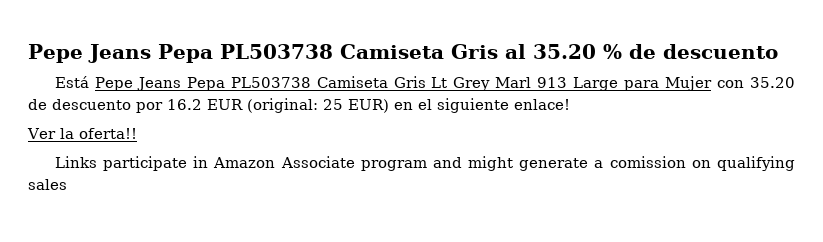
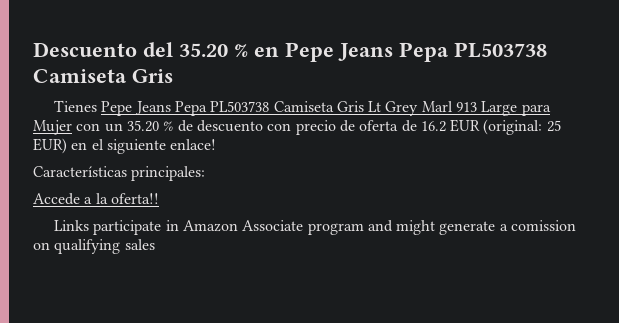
- Pepe Jeans Pepa PL503738 Camiseta Gris al 35.20 % de descuento
- Está Pepe Jeans Pepa PL503738 Camiseta Gris Lt Grey Marl 913 Large para Mujer con 35.20 de descuento por 16.2 EUR (original: 25 EUR) en el siguiente enlace!
+ Descuento del 35.20 % en Pepe Jeans Pepa PL503738 Camiseta Gris
+ Tienes Pepe Jeans Pepa PL503738 Camiseta Gris Lt Grey Marl 913 Large para Mujer con un 35.20 % de descuento con precio de oferta de 16.2 EUR (original: 25 EUR) en el siguiente enlace!
- Ver la oferta!!
+ Características principales:
+ Accede a la oferta!!

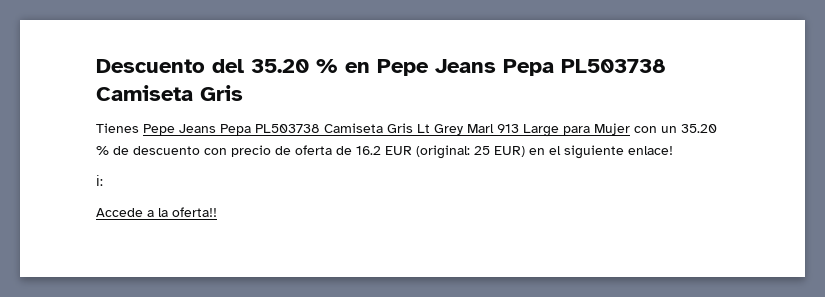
- Características principales:
+ ℹ:
- Links participate in Amazon Associate program and might generate a comission on qualifying sales

